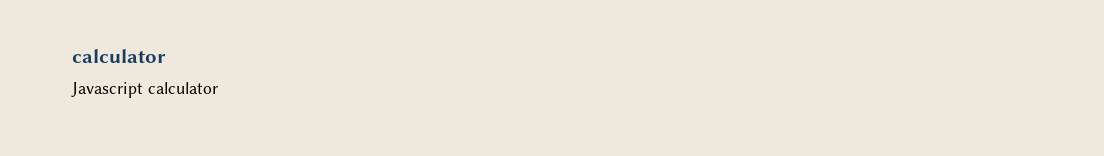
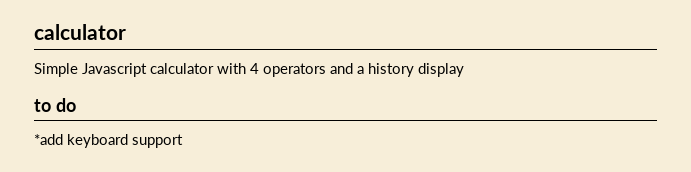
- Javascript calculator
+ Simple Javascript calculator with 4 operators and a history display
+ to do
+ *add keyboard support

